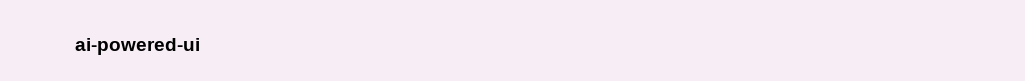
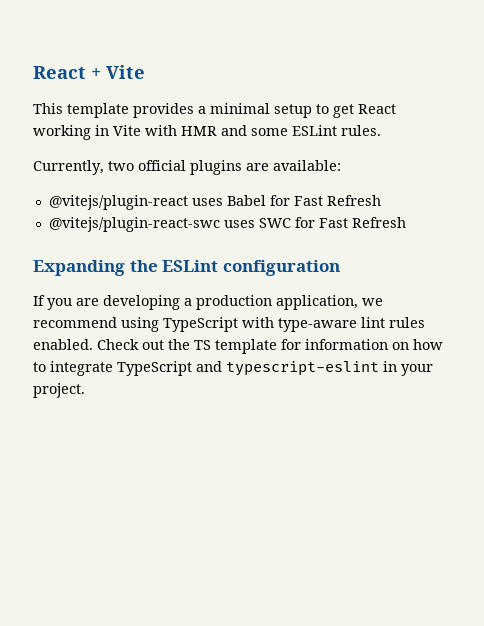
- ai-powered-ui
+ React + Vite
+ This template provides a minimal setup to get React working in Vite with HMR and some ESLint rules.
+ Currently, two official plugins are available:
+ @vitejs/plugin-react uses Babel for Fast Refresh
+ @vitejs/plugin-react-swc uses SWC for Fast Refresh
+ Expanding the ESLint configuration
+ If you are developing a production application, we recommend using TypeScript with type-aware lint rules enabled. Check out the TS template for information on how to integrate TypeScript and typescript-eslint in your project.

